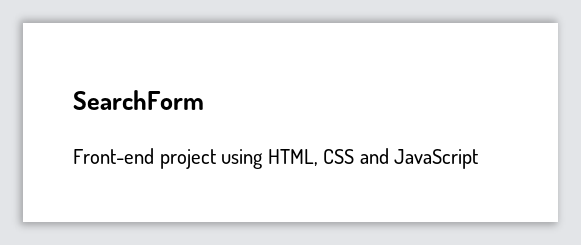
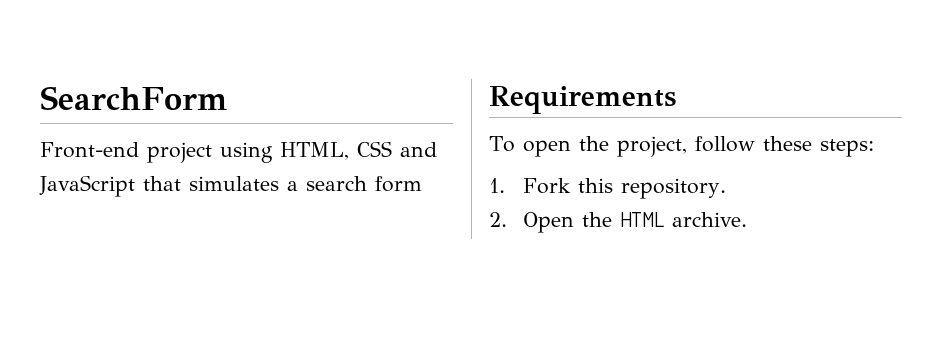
- Front-end project using HTML, CSS and JavaScript
+ Front-end project using HTML, CSS and JavaScript that simulates a search form
+ Requirements
+ To open the project, follow these steps:
+ 1. Fork this repository.
+ 2. Open the HTML archive.

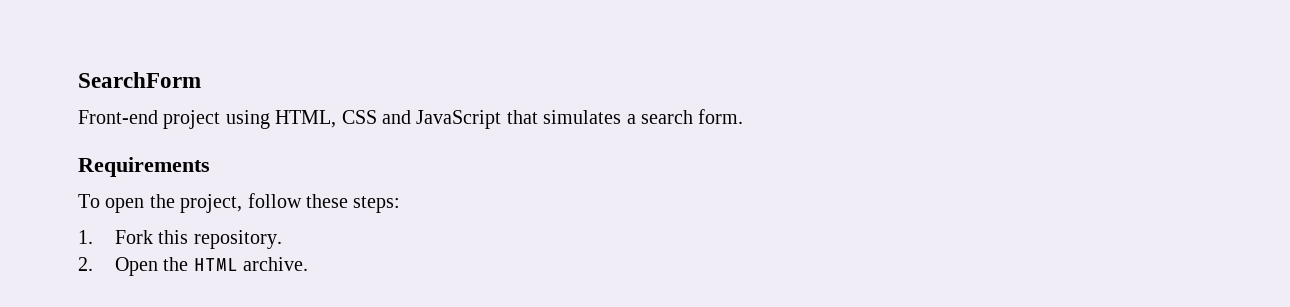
- Front-end project using HTML, CSS and JavaScript that simulates a search form
+ Front-end project using HTML, CSS and JavaScript that simulates a search form.

